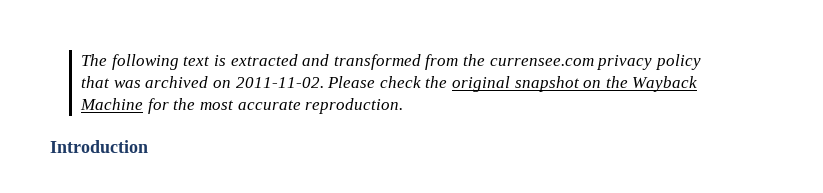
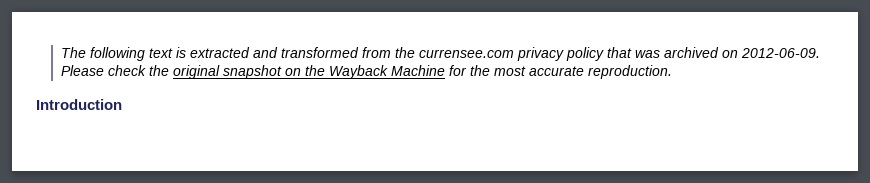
- The following text is extracted and transformed from the currensee.com privacy policy that was archived on 2011-11-02.
+ The following text is extracted and transformed from the currensee.com privacy policy that was archived on 2012-06-09.

